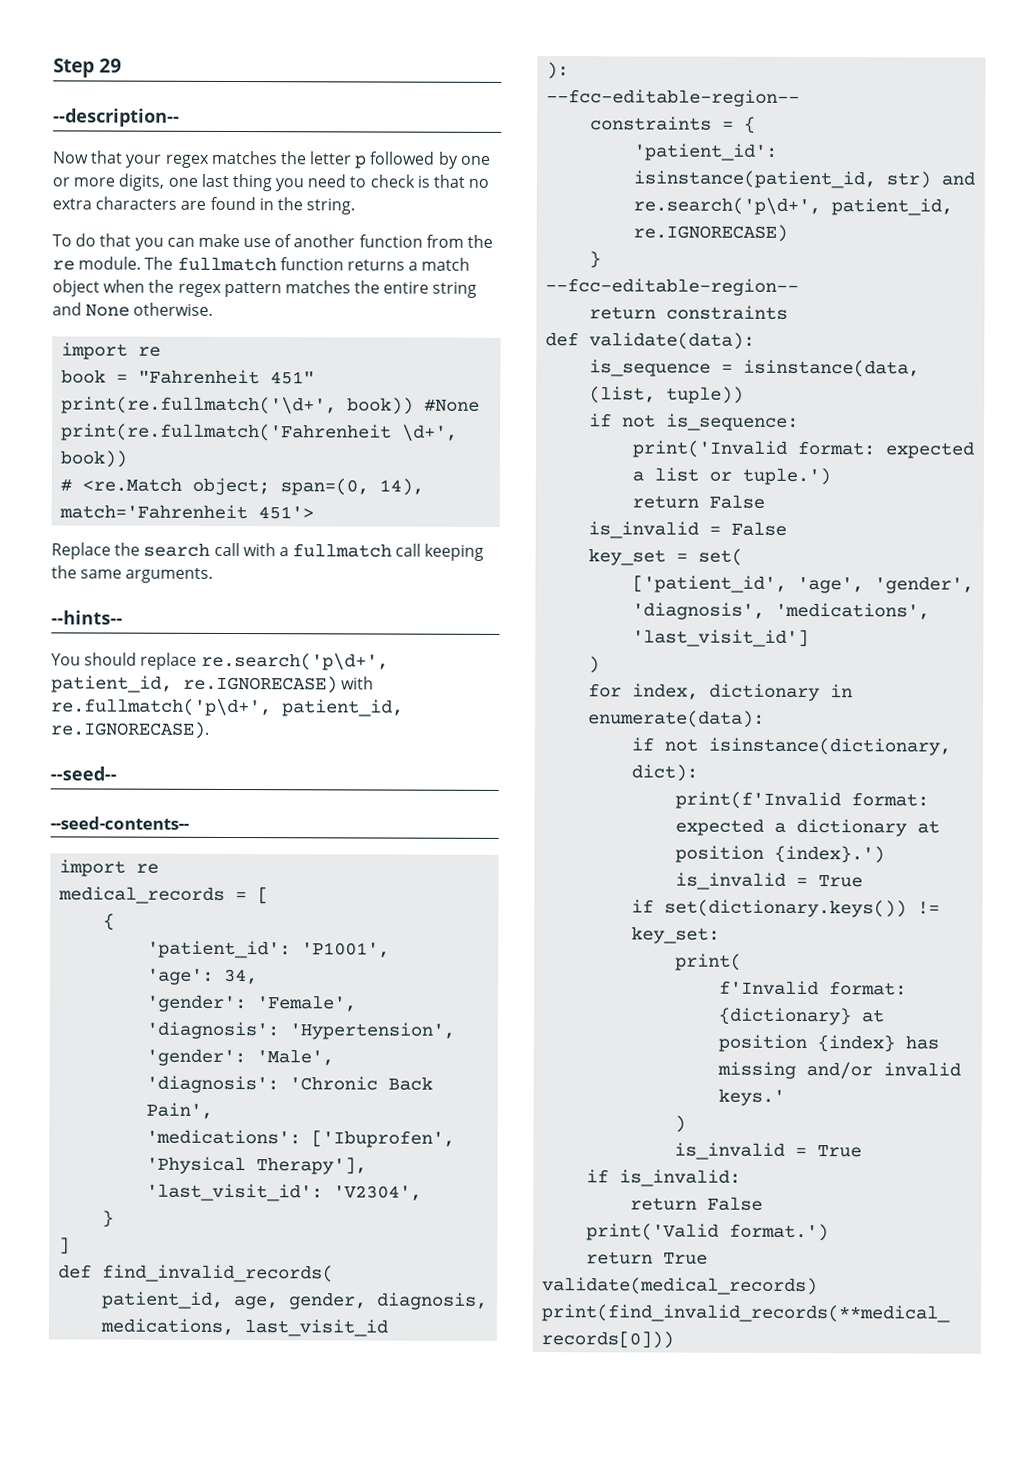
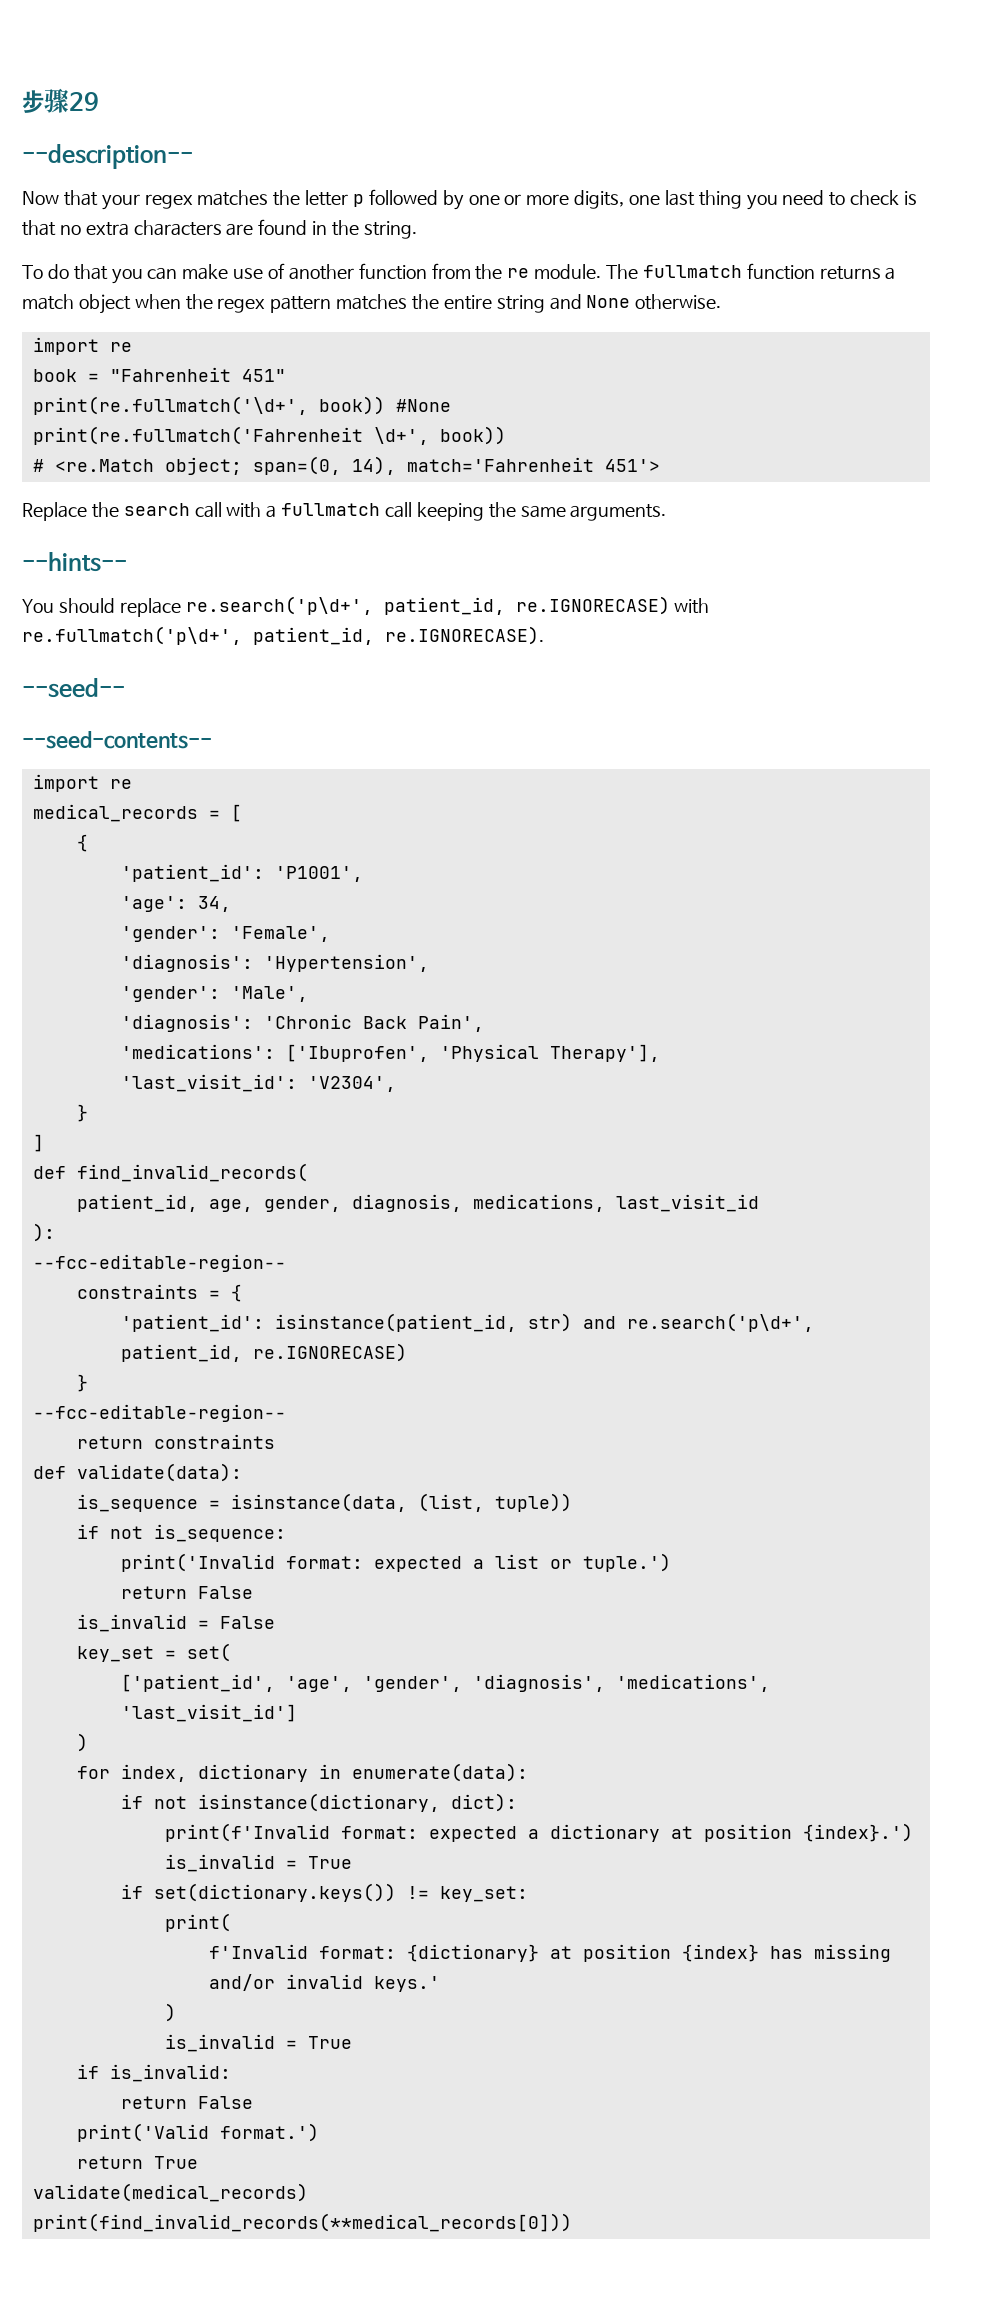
- Step 29
+ 步骤29

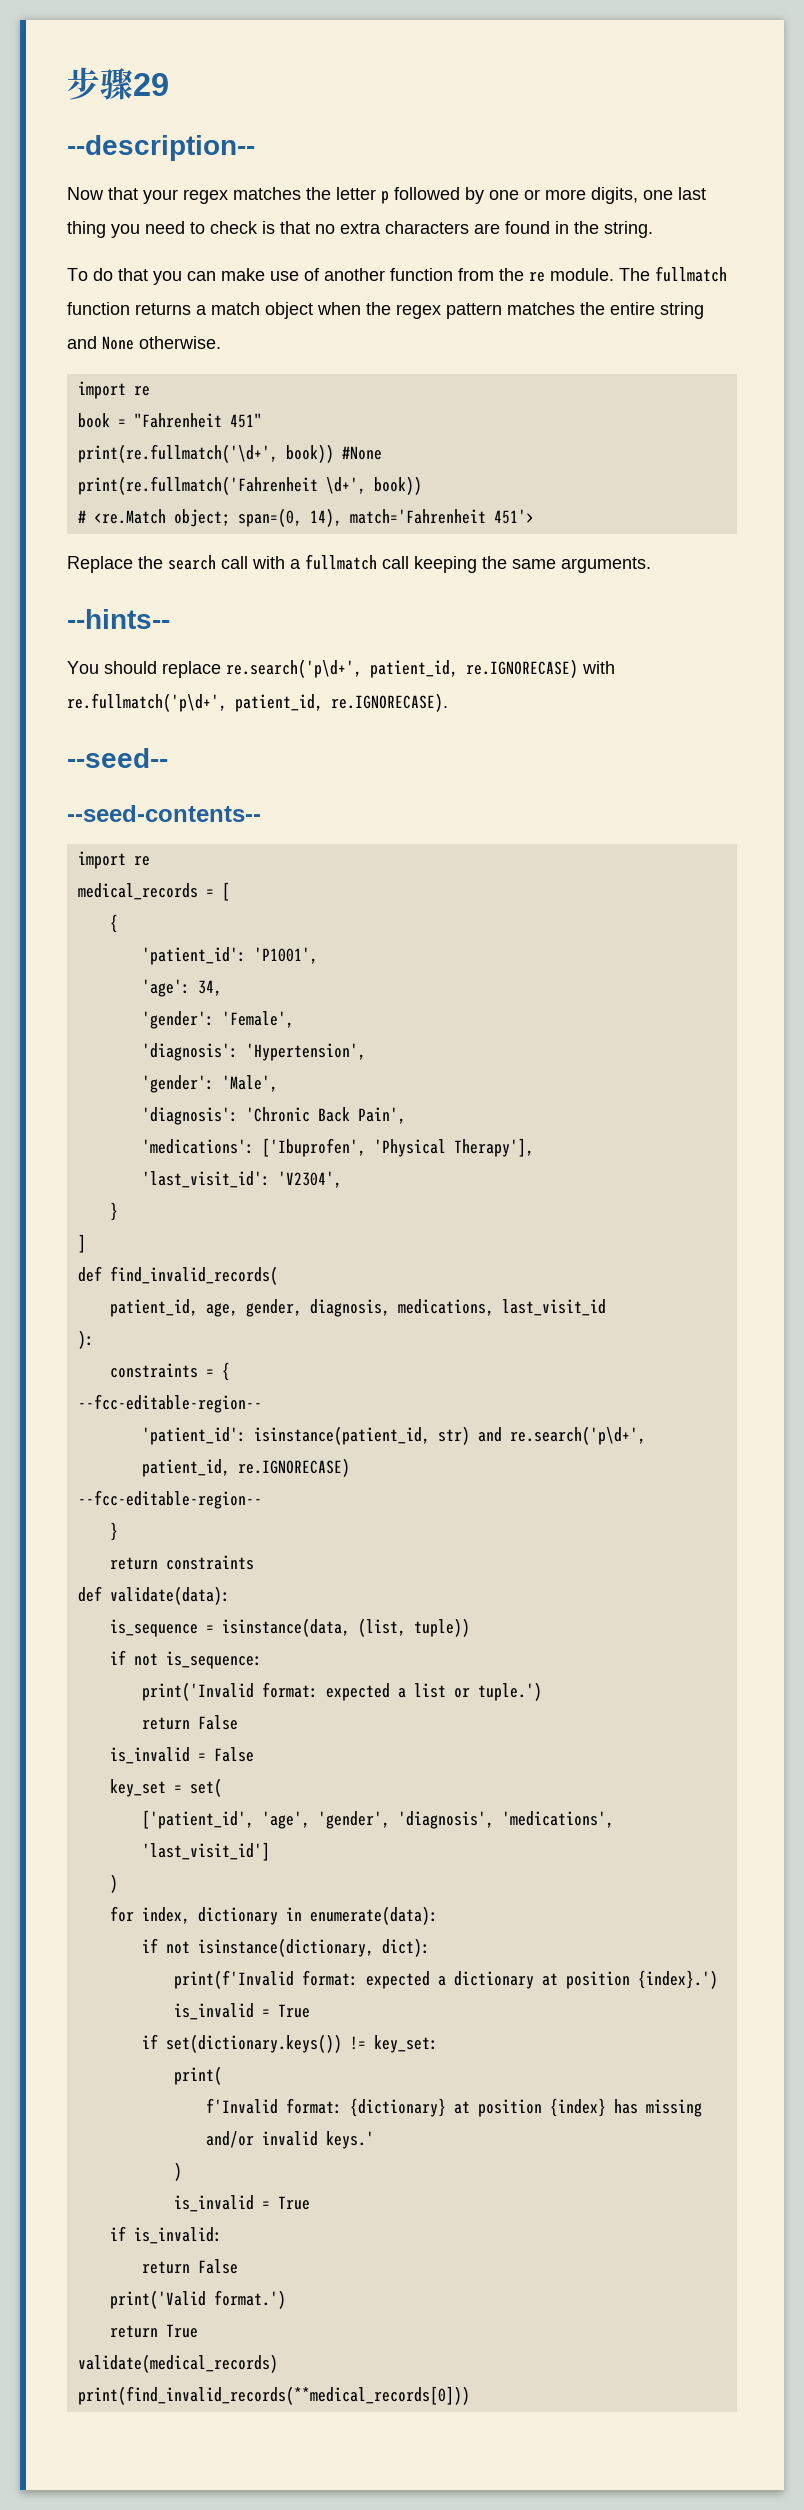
  ):
- --fcc-editable-region--
  constraints = {
+ --fcc-editable-region--
  'patient_id': isinstance(patient_id, str) and re.search('p\d+', patient_id, re.IGNORECASE)
+ --fcc-editable-region--
  }
- --fcc-editable-region--

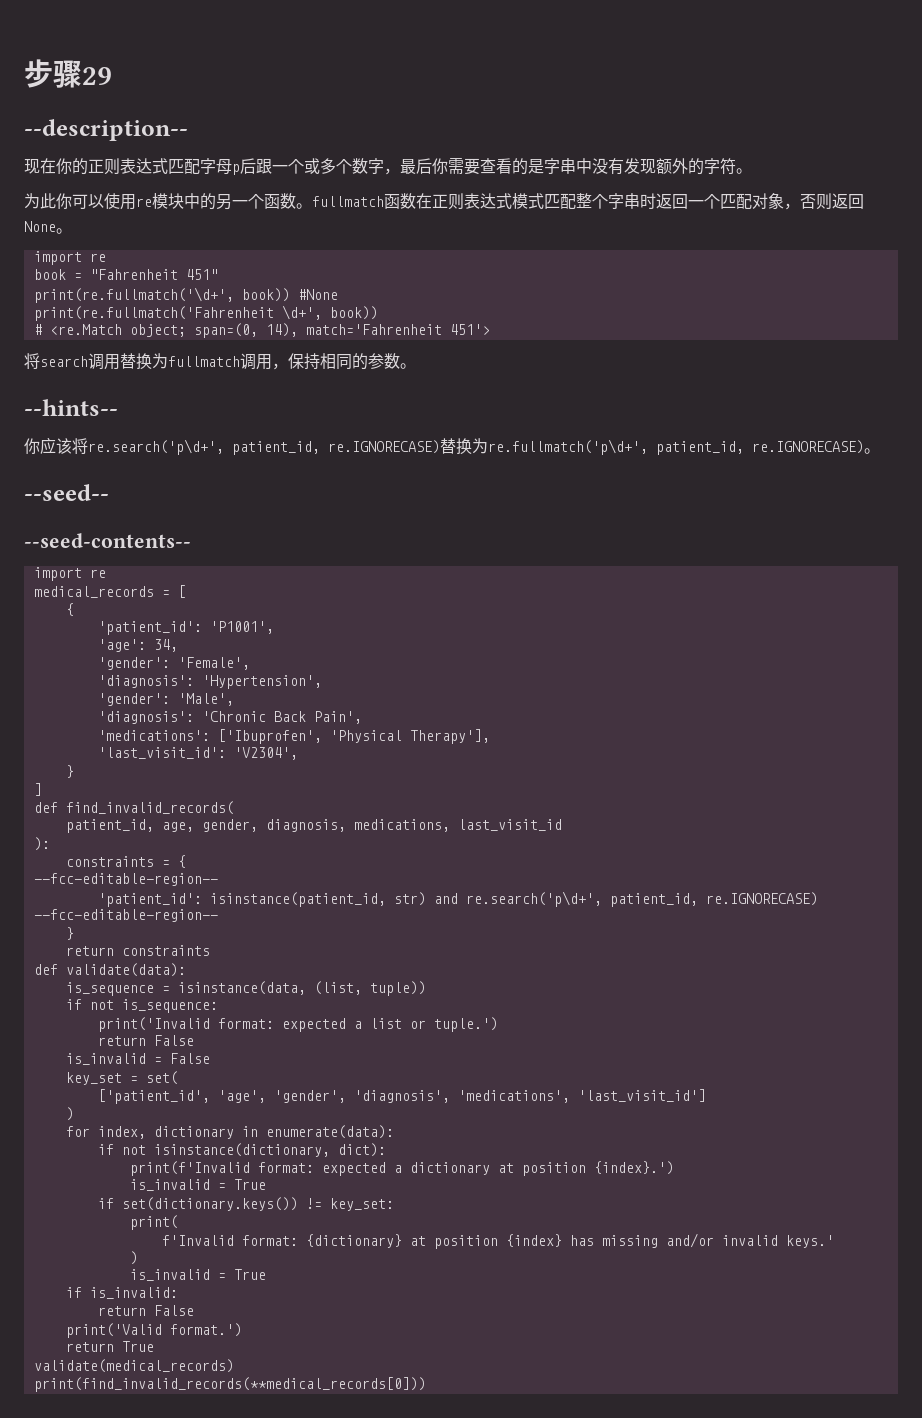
- Now that your regex matches the letter p followed by one or more digits, one last thing you need to check is that no extra characters are found in the string.
- To do that you can make use of another function from the re module. The fullmatch function returns a match object when the regex pattern matches the entire string and None otherwise.
+ 现在你的正则表达式匹配字母p后跟一个或多个数字，最后你需要查看的是字串中没有发现额外的字符。
+ 为此你可以使用re模块中的另一个函数。fullmatch函数在正则表达式模式匹配整个字串时返回一个匹配对象，否则返回None。
- Replace the search call with a fullmatch call keeping the same arguments.
+ 将search调用替换为fullmatch调用，保持相同的参数。
  --hints--
- You should replace re.search('p\d+', patient_id, re.IGNORECASE) with re.fullmatch('p\d+', patient_id, re.IGNORECASE).
+ 你应该将re.search('p\d+', patient_id, re.IGNORECASE)替换为re.fullmatch('p\d+', patient_id, re.IGNORECASE)。

